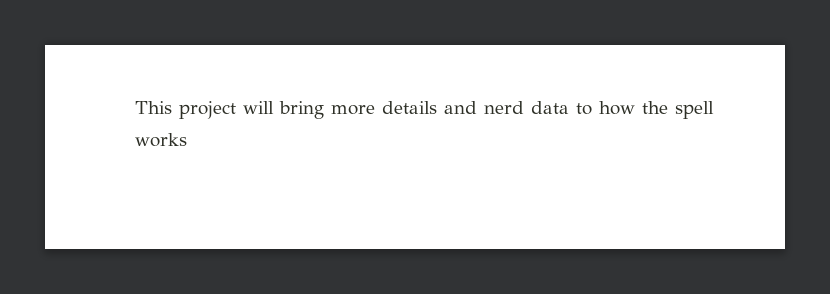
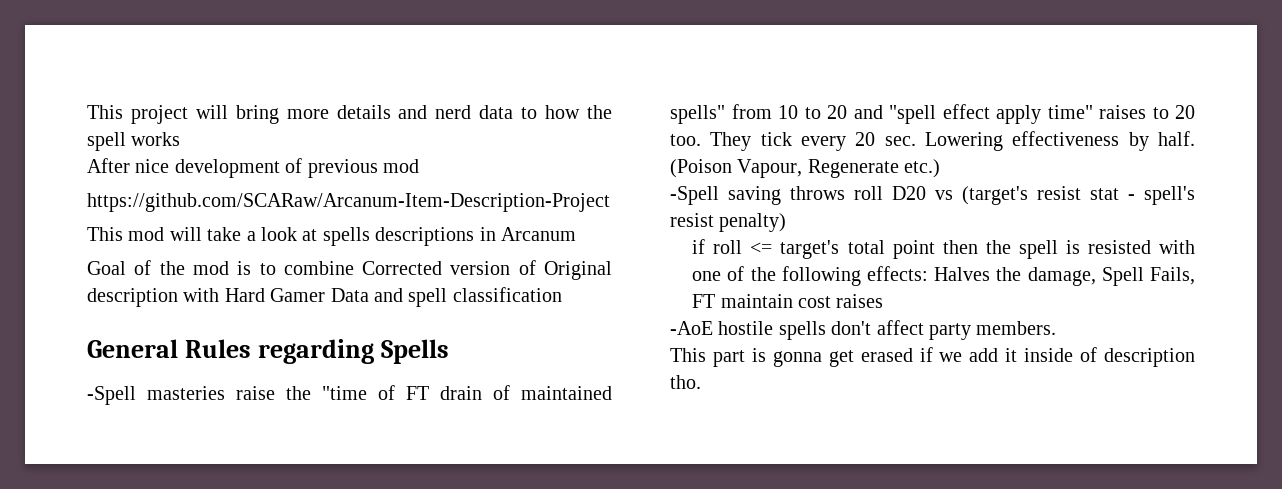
+ After nice development of previous mod
+ https://github.com/SCARaw/Arcanum-Item-Description-Project
+ This mod will take a look at spells descriptions in Arcanum
+ Goal of the mod is to combine Corrected version of Original description with Hard Gamer Data and spell classification
+ General Rules regarding Spells
+ -Spell masteries raise the "time of FT drain of maintained spells" from 10 to 20 and "spell effect apply time" raises to 20 too. They tick every 20 sec. Lowering effectiveness by half. (Poison Vapour, Regenerate etc.)
+ -Spell saving throws roll D20 vs (target's resist stat - spell's resist penalty)
+ if roll <= target's total point then the spell is resisted with one of the following effects: Halves the damage, Spell Fails, FT maintain cost raises
+ -AoE hostile spells don't affect party members.
+ This part is gonna get erased if we add it inside of description tho.

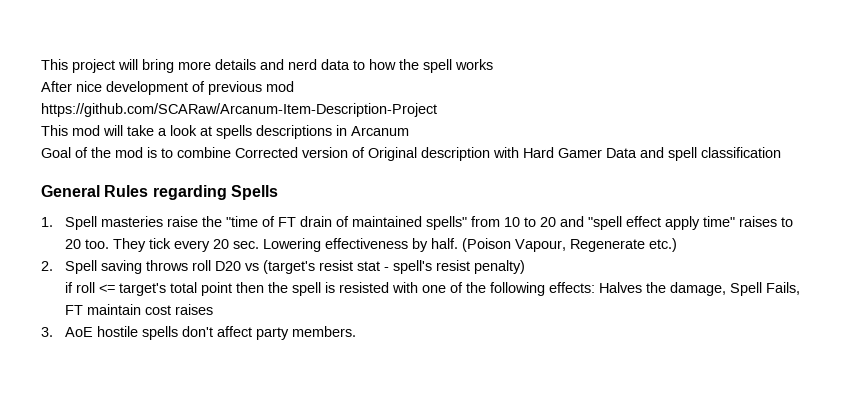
- -Spell masteries raise the "time of FT drain of maintained spells" from 10 to 20 and "spell effect apply time" raises to 20 too.
+ 1. Spell masteries raise the "time of FT drain of maintained spells" from 10 to 20 and "spell effect apply time" raises to 20 too.
- -Spell saving throws roll D20 vs (target's resist stat - spell's resist penalty)
+ 2. Spell saving throws roll D20 vs (target's resist stat - spell's resist penalty)
- -AoE hostile spells don't affect party members.
+ 3. AoE hostile spells don't affect party members.
- This part is gonna get erased if we add it inside of description tho.

